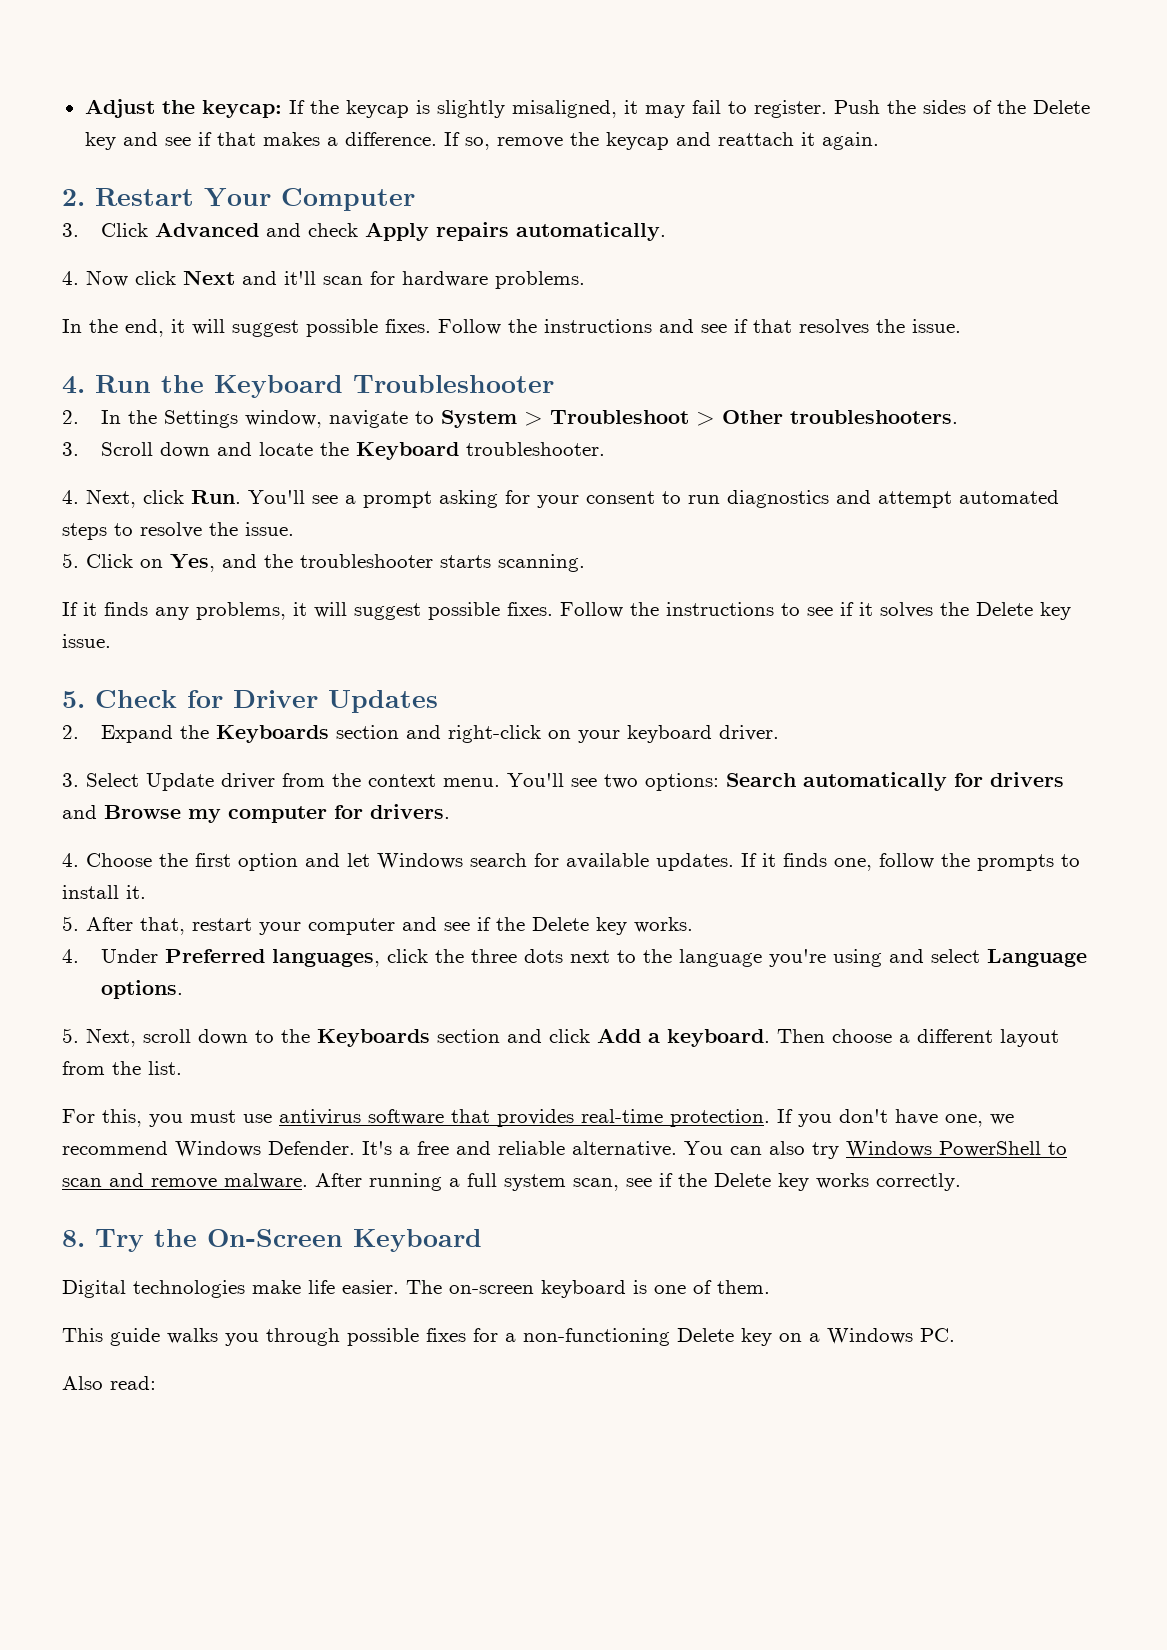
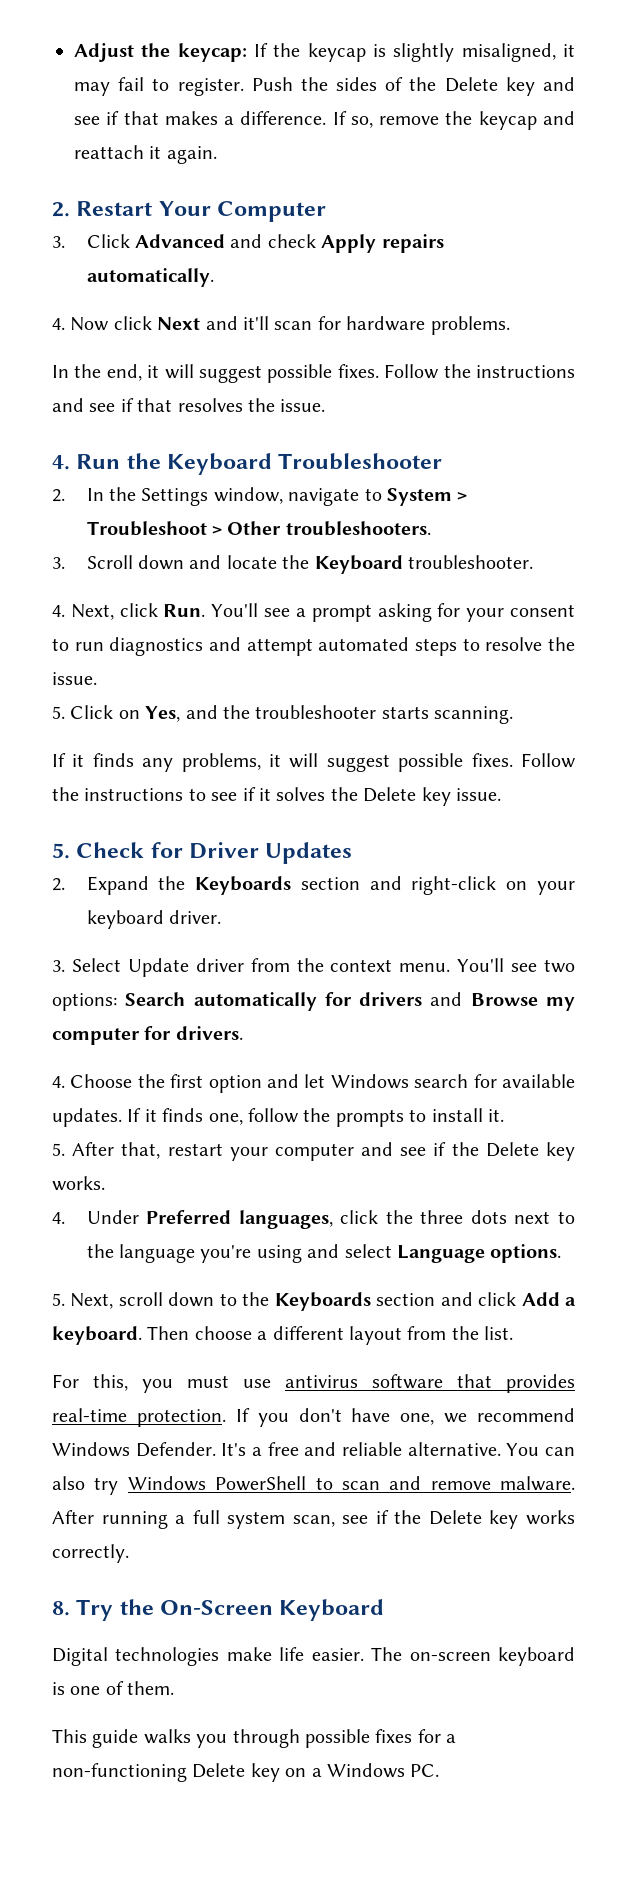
- Also read:

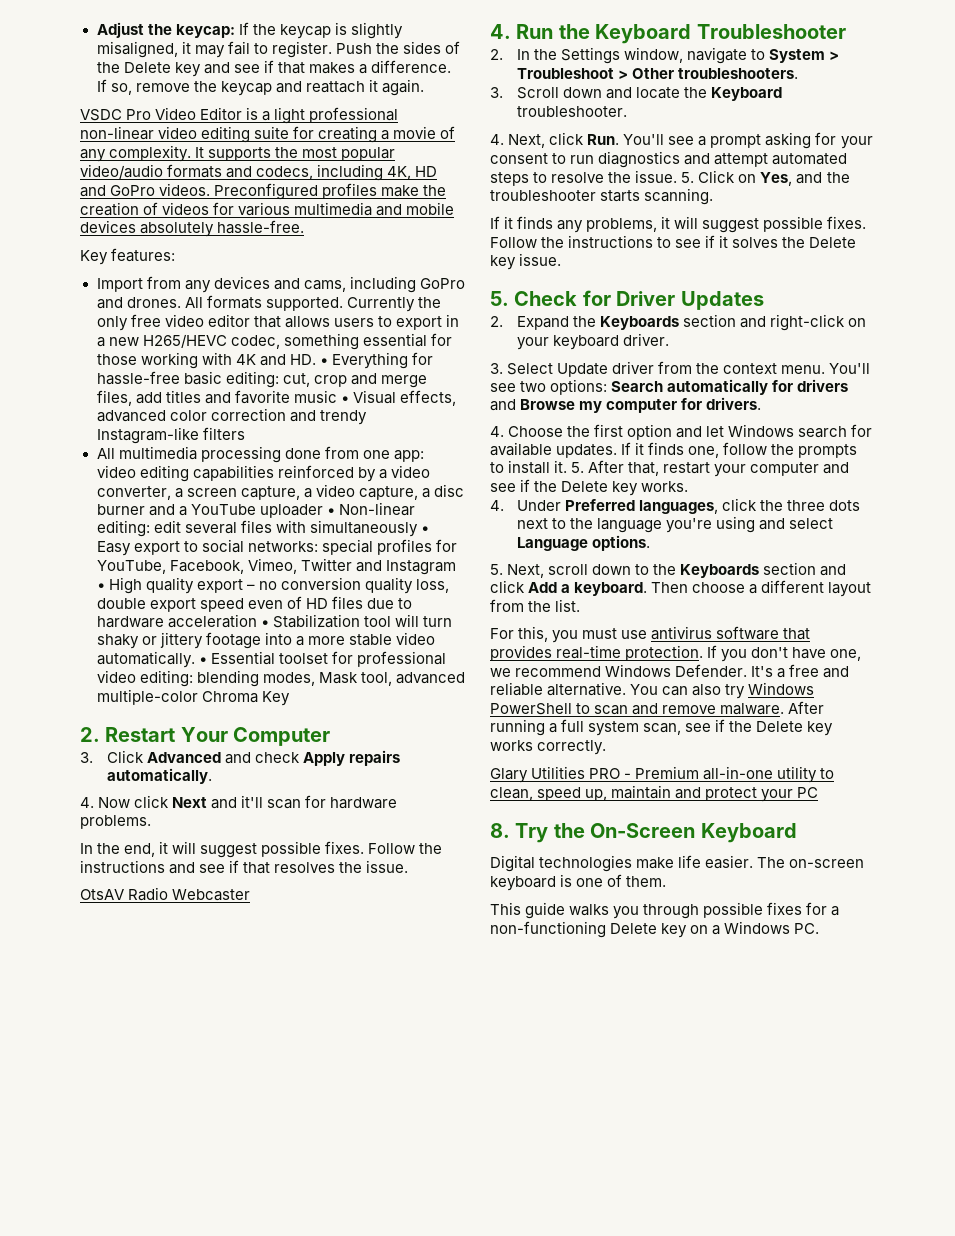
+ VSDC Pro Video Editor is a light professional non-linear video editing suite for creating a movie of any complexity. It supports the most popular video/audio formats and codecs, including 4K, HD and GoPro videos. Preconfigured profiles make the creation of videos for various multimedia and mobile devices absolutely hassle-free.
+ Key features:
+ Import from any devices and cams, including GoPro and drones. All formats supported. Сurrently the only free video editor that allows users to export in a new H265/HEVC codec, something essential for those working with 4K and HD. • Everything for hassle-free basic editing: cut, crop and merge files, add titles and favorite music • Visual effects, advanced color correction and trendy Instagram-like filters
+ All multimedia processing done from one app: video editing capabilities reinforced by a video converter, a screen capture, a video capture, a disc burner and a YouTube uploader • Non-linear editing: edit several files with simultaneously • Easy export to social networks: special profiles for YouTube, Facebook, Vimeo, Twitter and Instagram • High quality export – no conversion quality loss, double export speed even of HD files due to hardware acceleration • Stabilization tool will turn shaky or jittery footage into a more stable video automatically. • Essential toolset for professional video editing: blending modes, Mask tool, advanced multiple-color Chroma Key
+ OtsAV Radio Webcaster
- 4. Next, click Run. You'll see a prompt asking for your consent to run diagnostics and attempt automated steps to resolve the issue.
- 5. Click on Yes, and the troubleshooter starts scanning.
+ 4. Next, click Run. You'll see a prompt asking for your consent to run diagnostics and attempt automated steps to resolve the issue. 5. Click on Yes, and the troubleshooter starts scanning.
- If it finds one, follow the prompts to install it.
- 5. After that, restart your computer and see if the Delete key works.
+ If it finds one, follow the prompts to install it. 5. After that, restart your computer and see if the Delete key works.
+ Glary Utilities PRO - Premium all-in-one utility to clean, speed up, maintain and protect your PC

